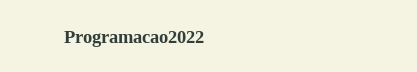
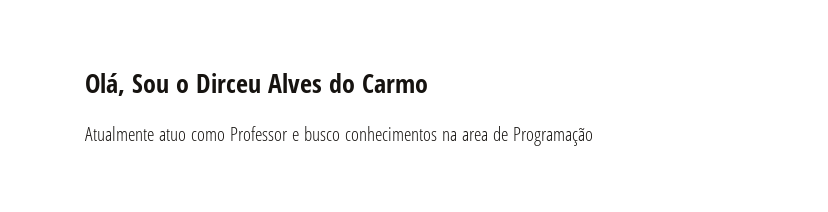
- Programacao2022
+ Olá, Sou o Dirceu Alves do Carmo
+ Atualmente atuo como Professor e busco conhecimentos na area de Programação

